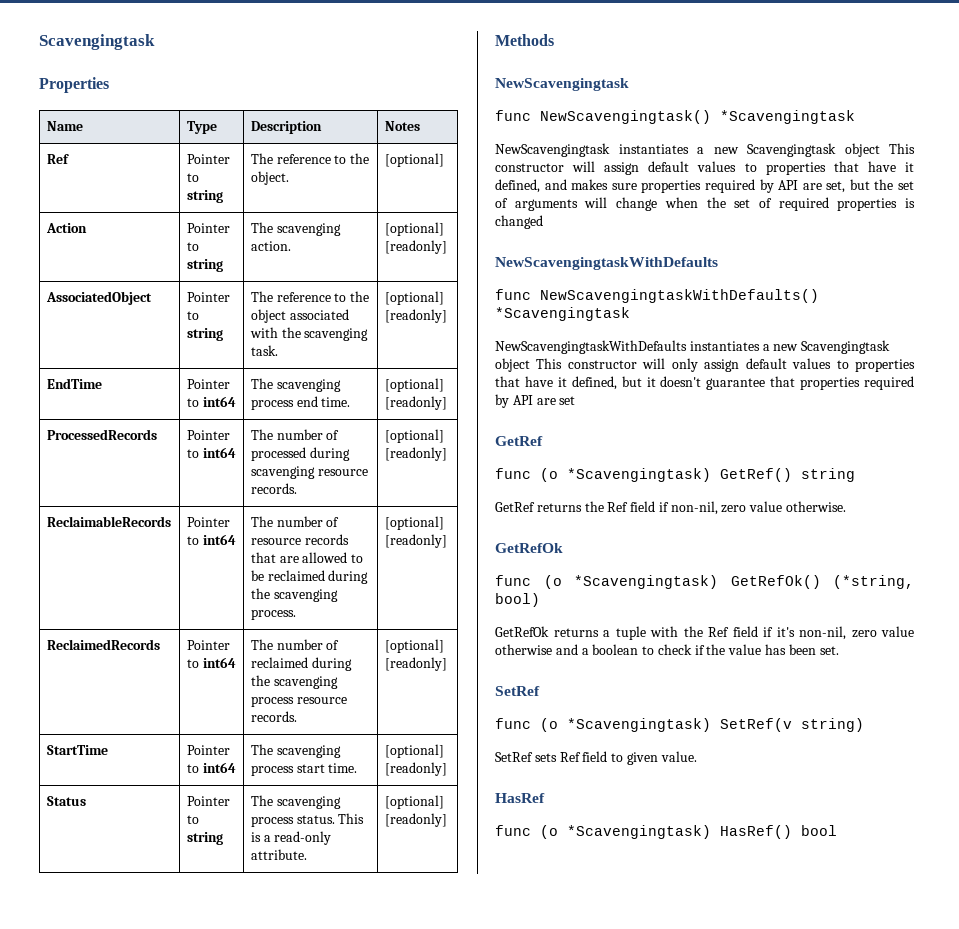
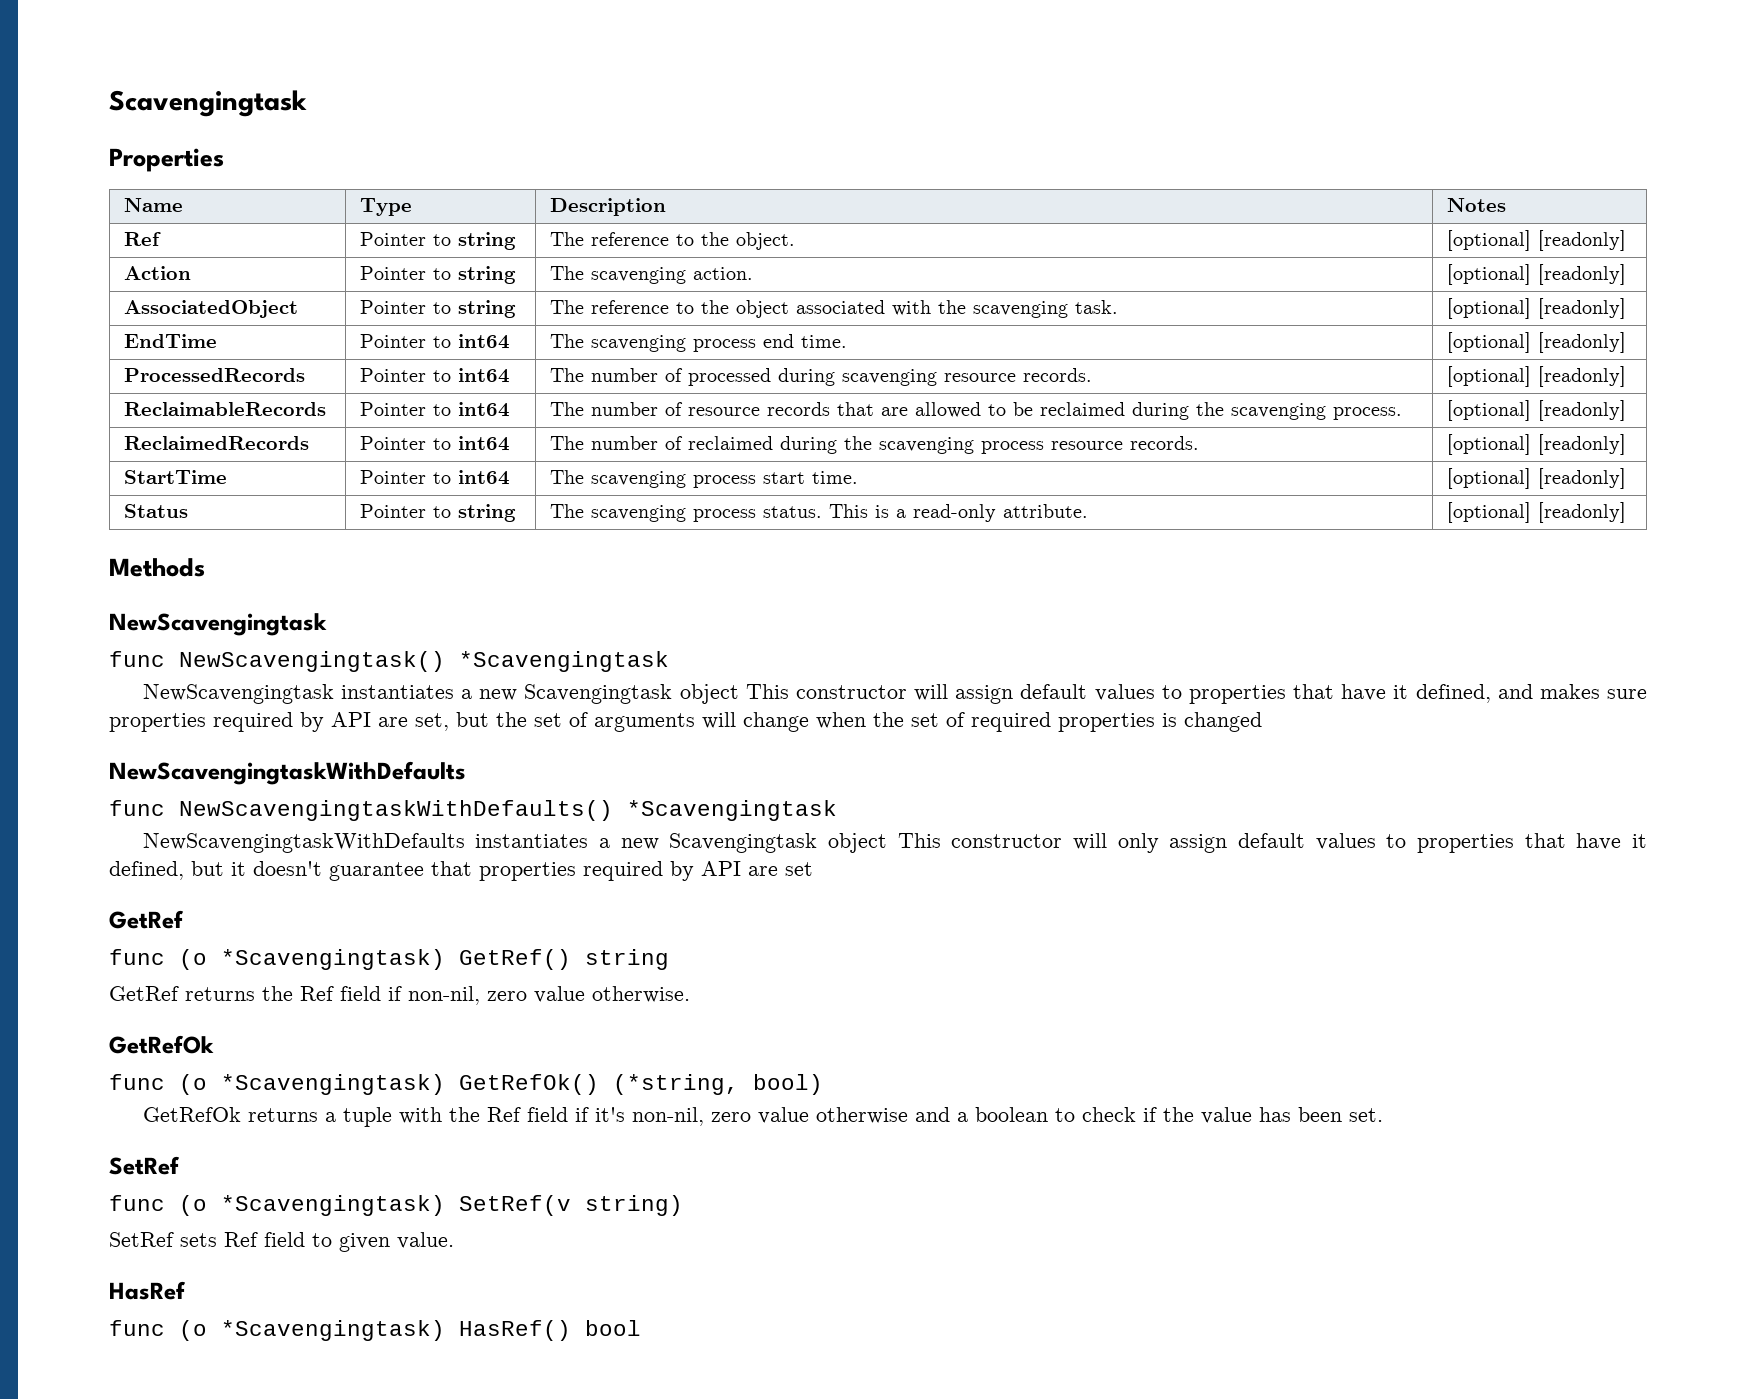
- Ref | Pointer to string | The reference to the object. | [optional]
+ Ref | Pointer to string | The reference to the object. | [optional] [readonly]

